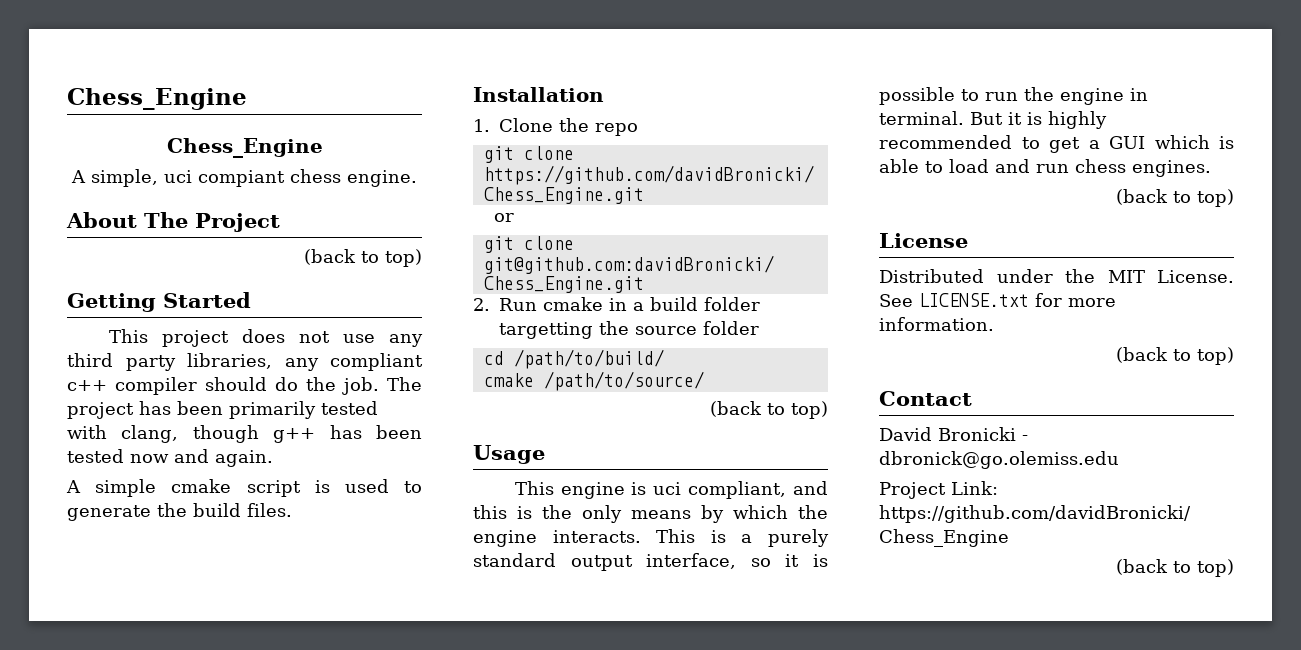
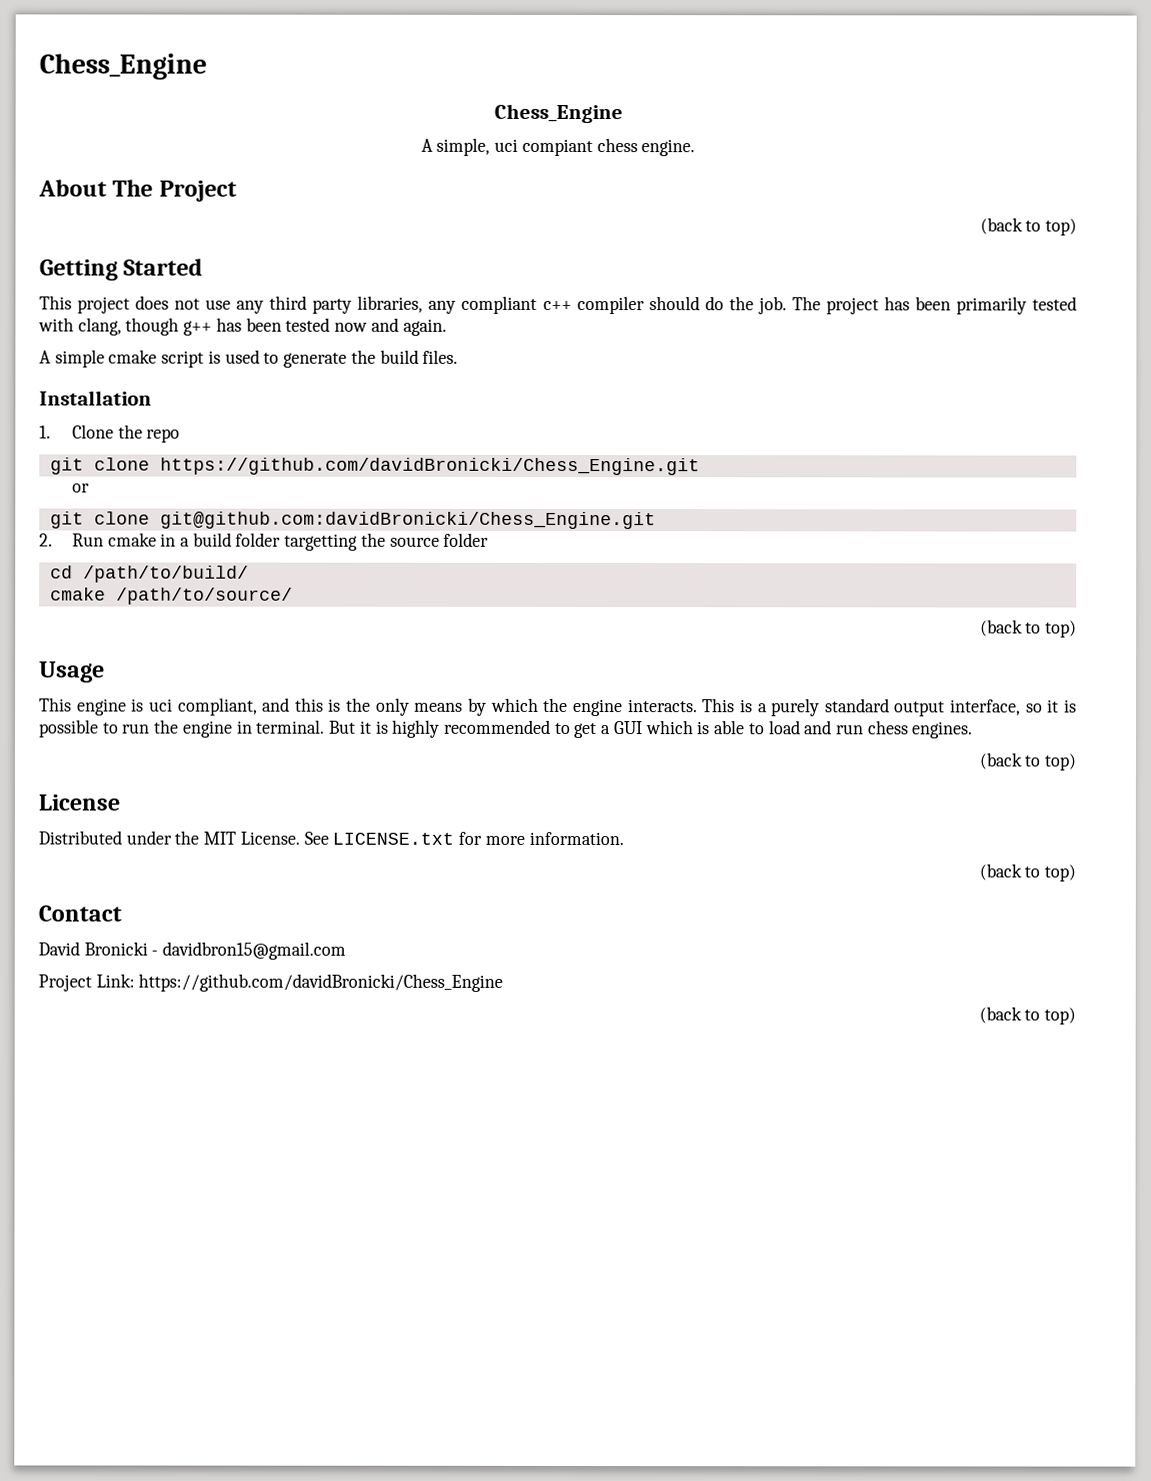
- David Bronicki - dbronick@go.olemiss.edu
+ David Bronicki - davidbron15@gmail.com

